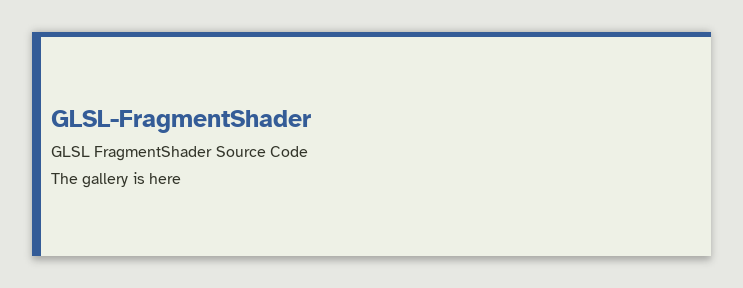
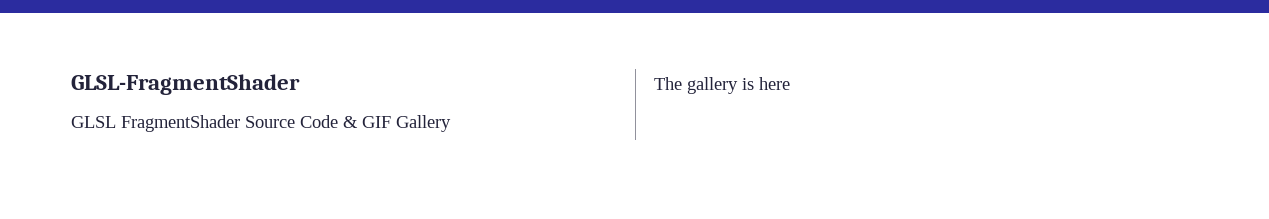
- GLSL FragmentShader Source Code
+ GLSL FragmentShader Source Code & GIF Gallery

